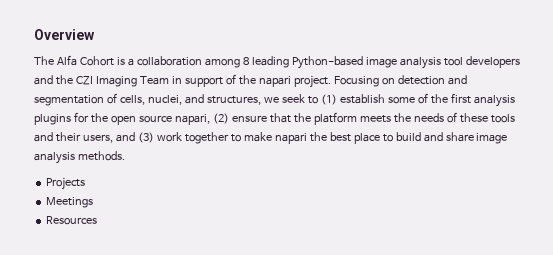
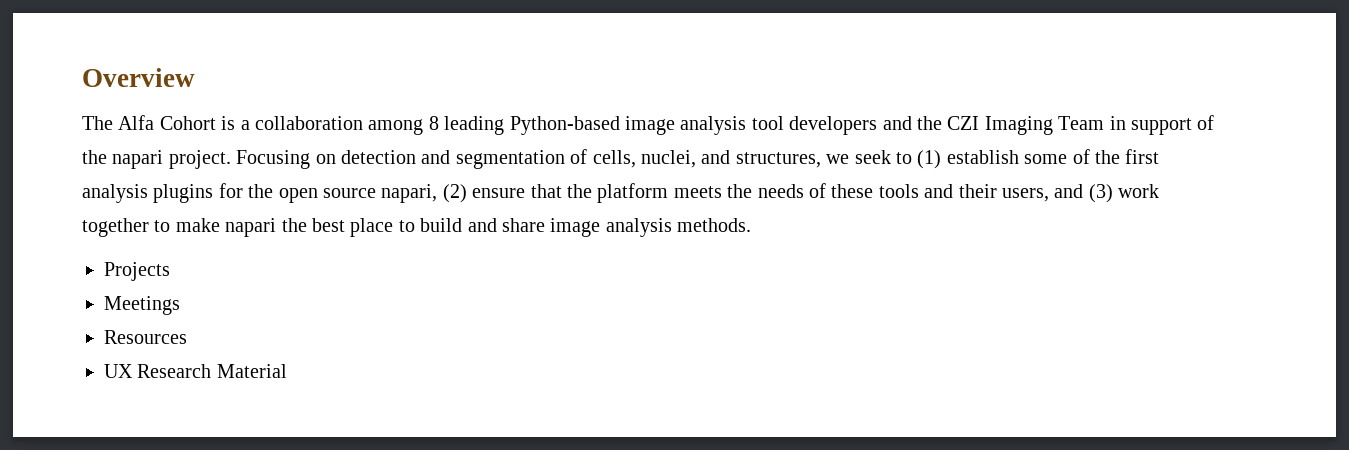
+ UX Research Material

